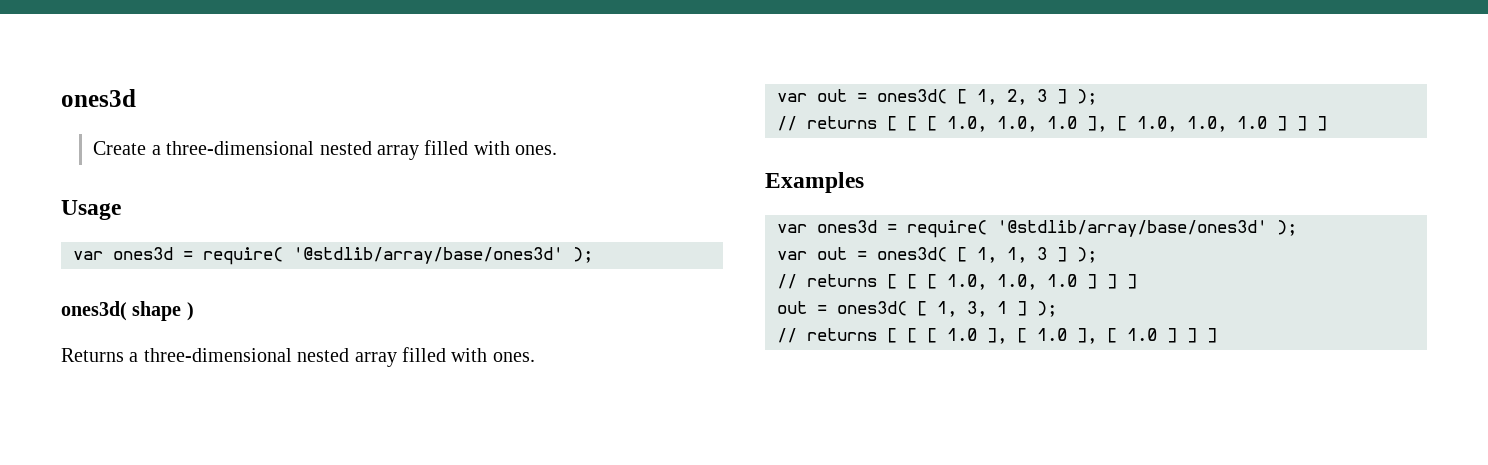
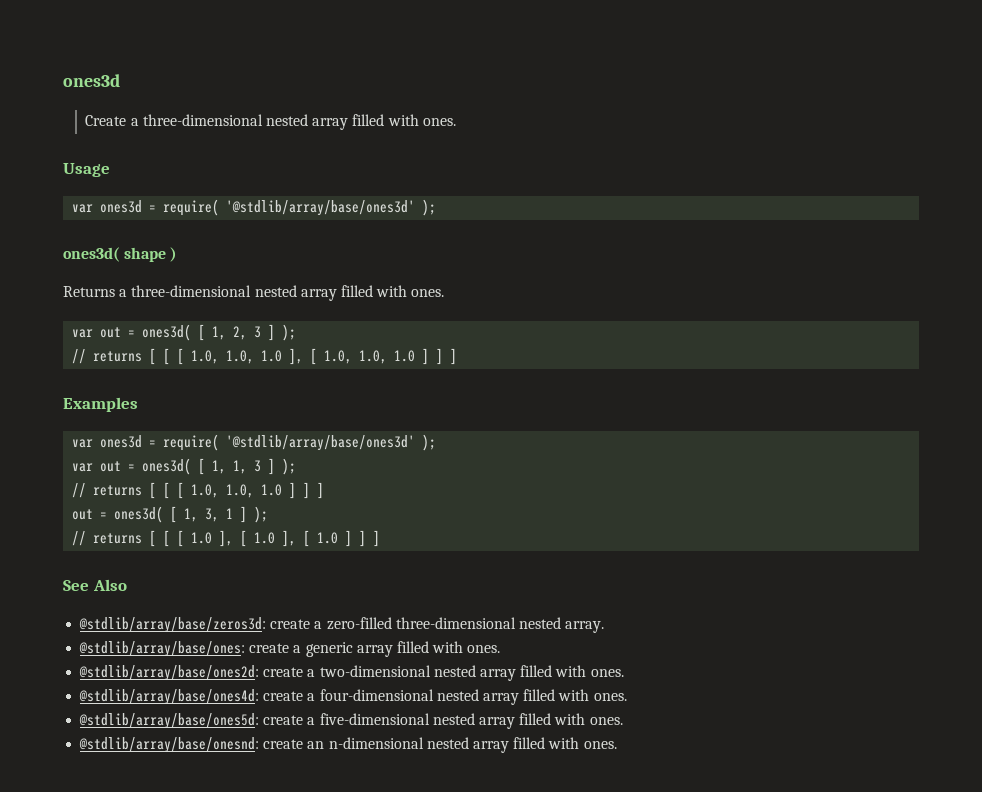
+ See Also
+ @stdlib/array/base/zeros3d: create a zero-filled three-dimensional nested array.
+ @stdlib/array/base/ones: create a generic array filled with ones.
+ @stdlib/array/base/ones2d: create a two-dimensional nested array filled with ones.
+ @stdlib/array/base/ones4d: create a four-dimensional nested array filled with ones.
+ @stdlib/array/base/ones5d: create a five-dimensional nested array filled with ones.
+ @stdlib/array/base/onesnd: create an n-dimensional nested array filled with ones.

